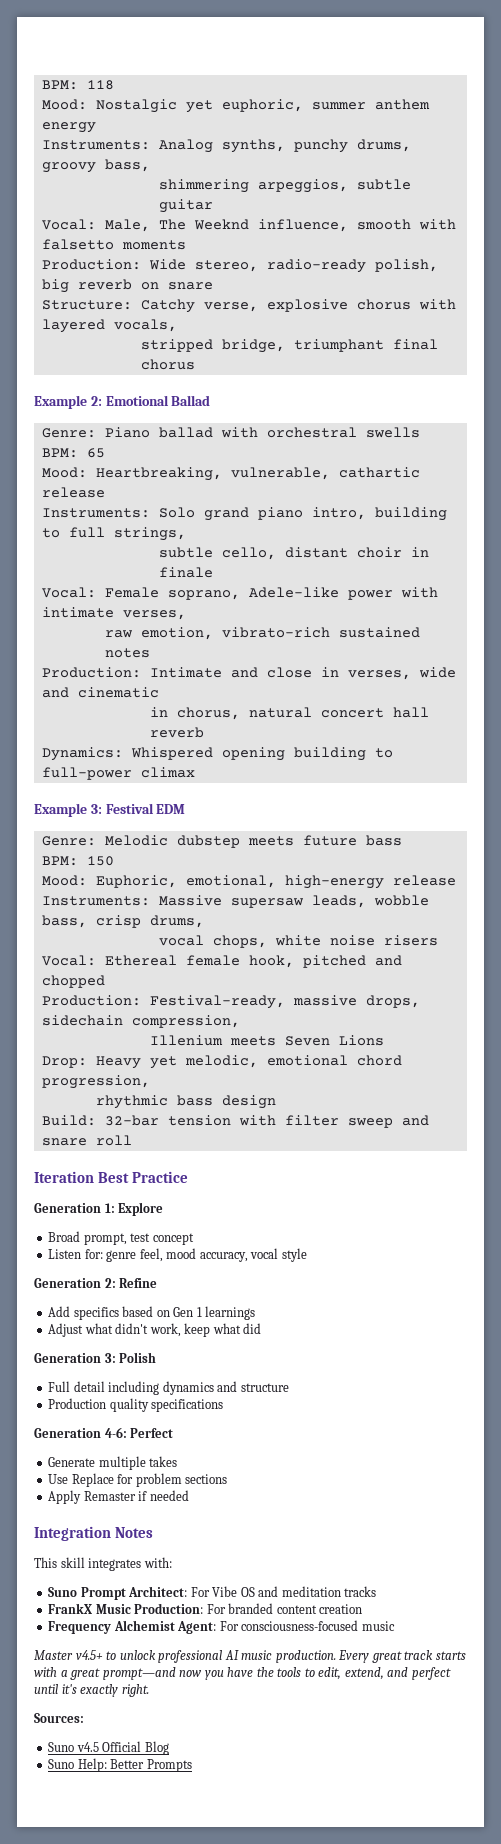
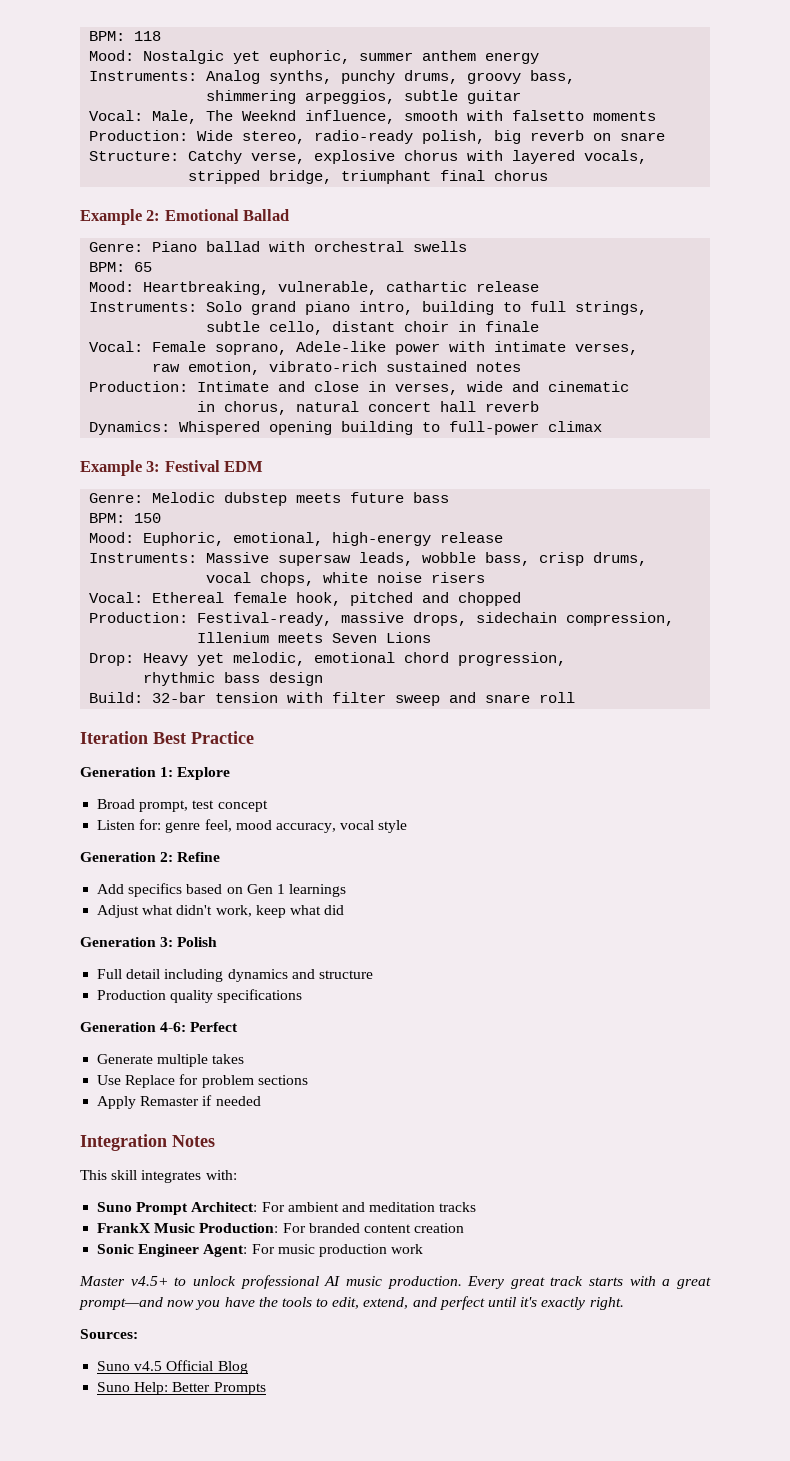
- Suno Prompt Architect: For Vibe OS and meditation tracks
+ Suno Prompt Architect: For ambient and meditation tracks
- Frequency Alchemist Agent: For consciousness-focused music
+ Sonic Engineer Agent: For music production work

